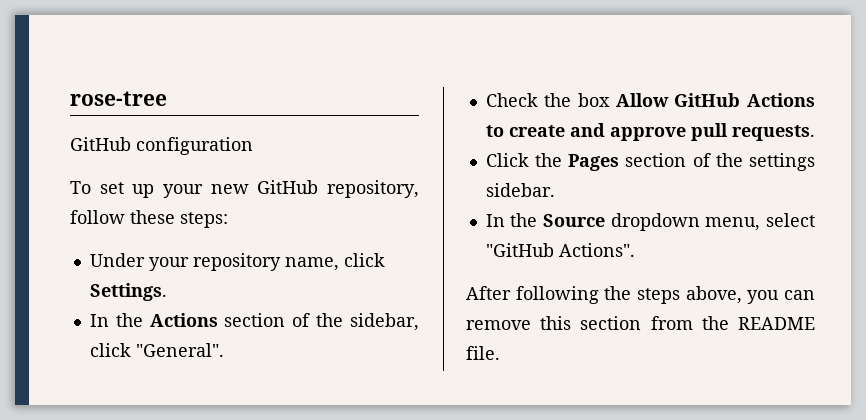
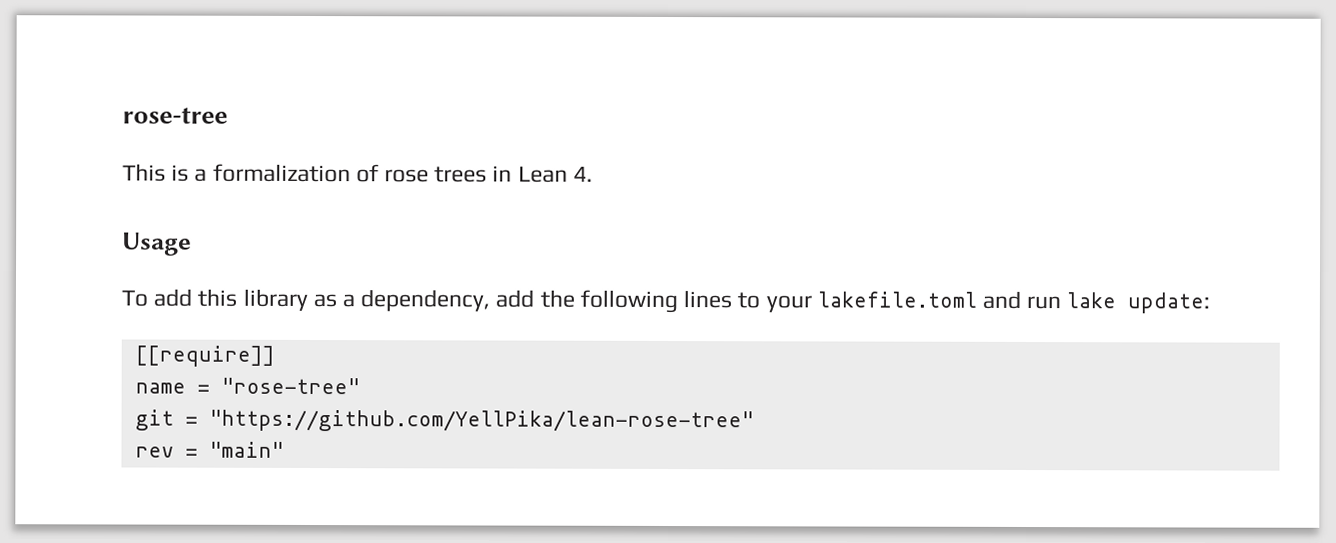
- GitHub configuration
- To set up your new GitHub repository, follow these steps:
- Under your repository name, click Settings.
- In the Actions section of the sidebar, click "General".
- Check the box Allow GitHub Actions to create and approve pull requests.
- Click the Pages section of the settings sidebar.
- In the Source dropdown menu, select "GitHub Actions".
- After following the steps above, you can remove this section from the README file.
+ This is a formalization of rose trees in Lean 4.
+ Usage
+ To add this library as a dependency, add the following lines to your lakefile.toml and run lake update:
+ [[require]]
+ name = "rose-tree"
+ git = "https://github.com/YellPika/lean-rose-tree"
+ rev = "main"

